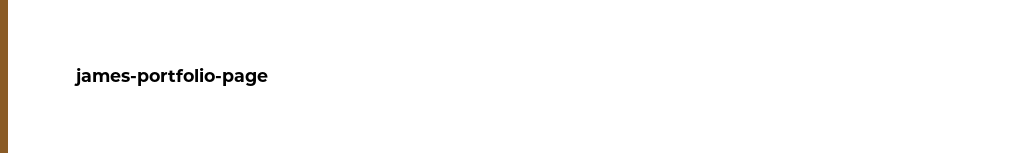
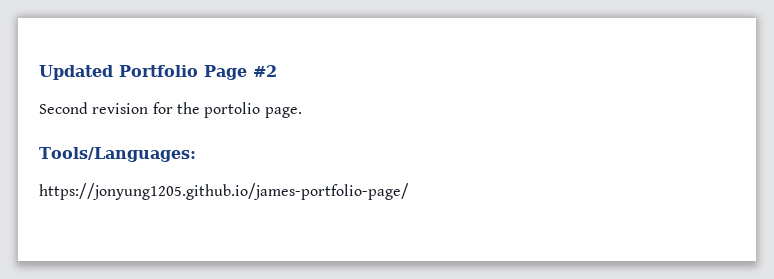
- james-portfolio-page
+ Updated Portfolio Page #2
+ Second revision for the portolio page.
+ Tools/Languages:
+ https://jonyung1205.github.io/james-portfolio-page/

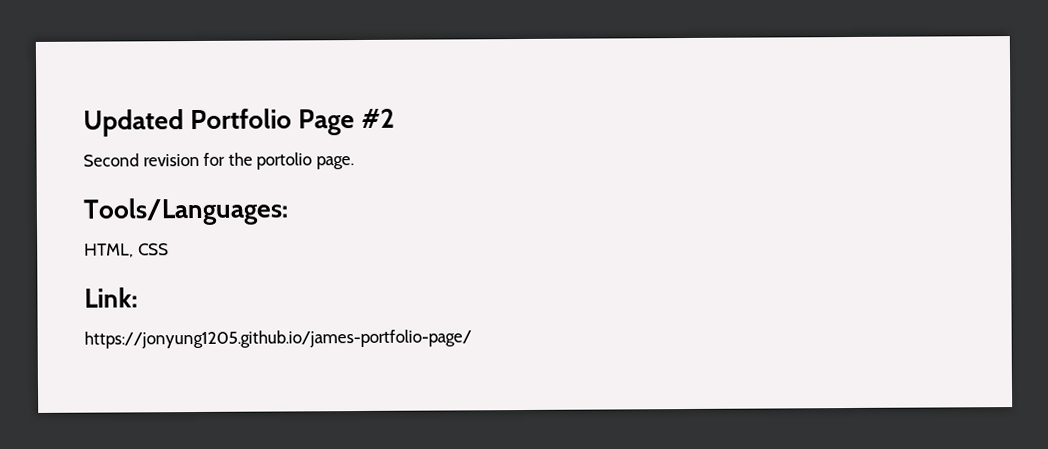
+ HTML, CSS
+ Link:

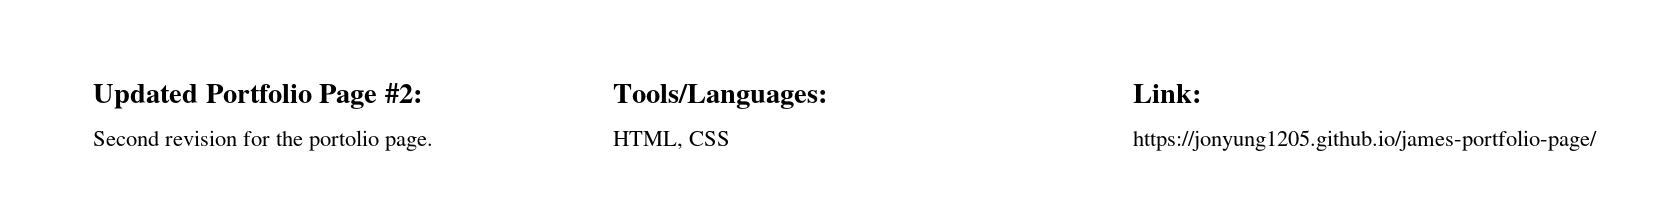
- Updated Portfolio Page #2
+ Updated Portfolio Page #2:

